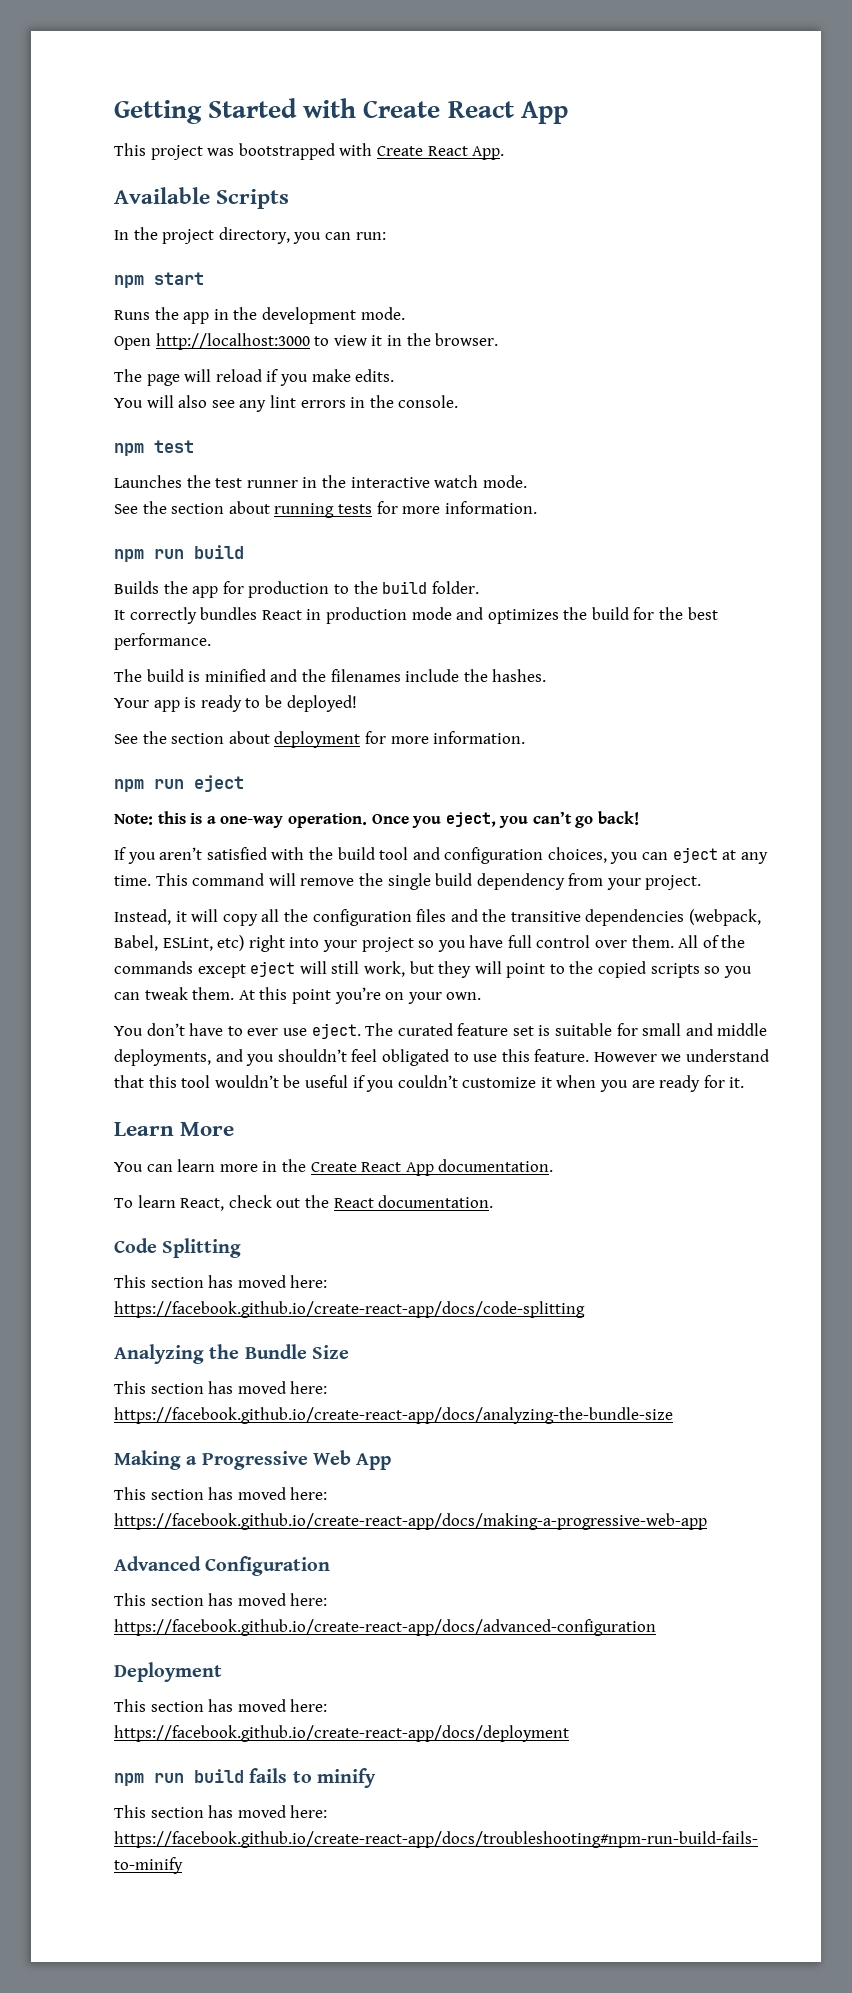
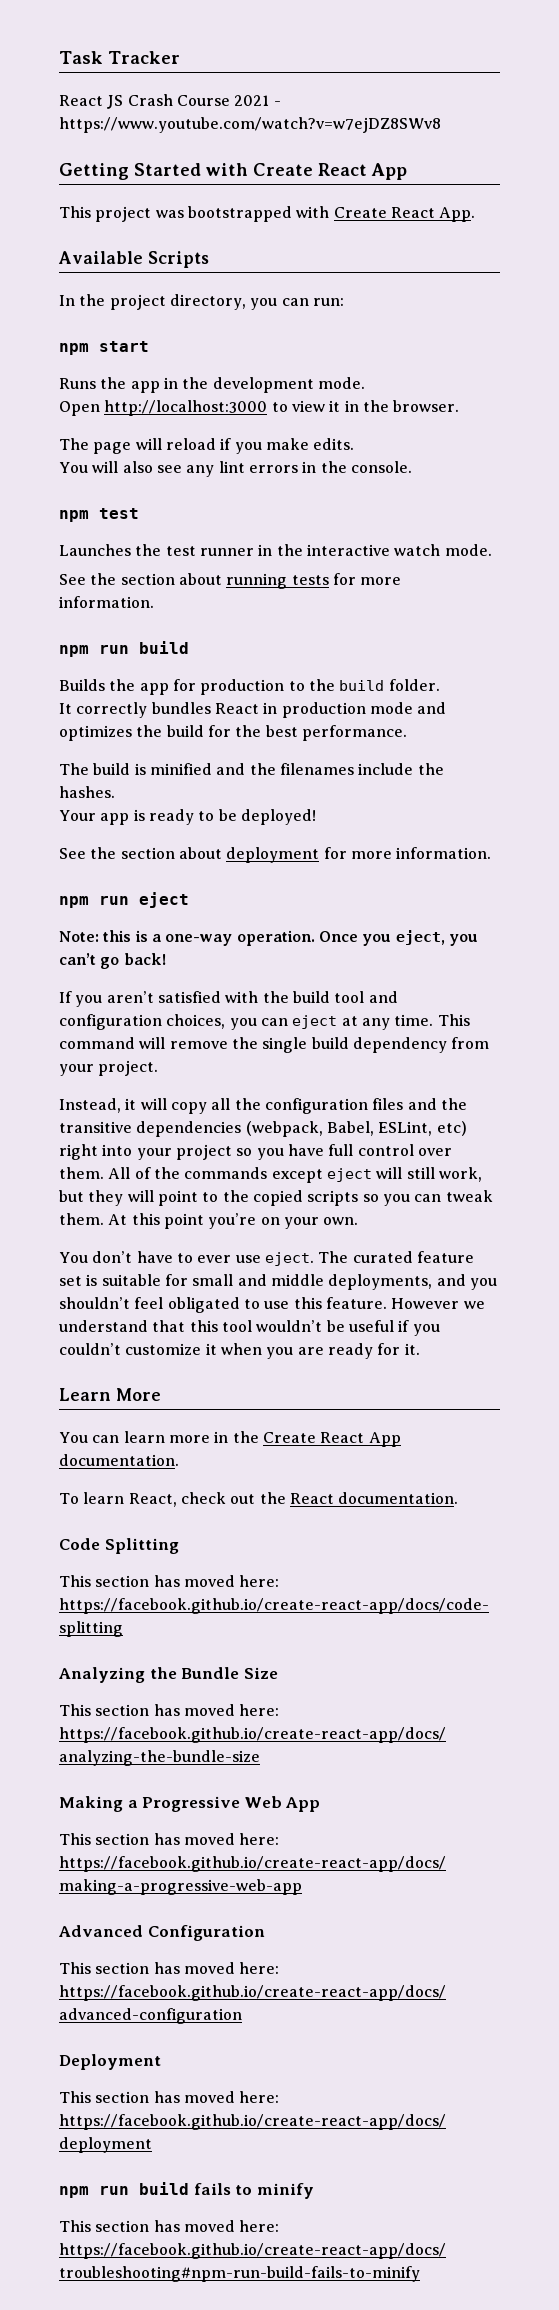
+ Task Tracker
+ React JS Crash Course 2021 - https://www.youtube.com/watch?v=w7ejDZ8SWv8

